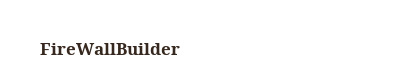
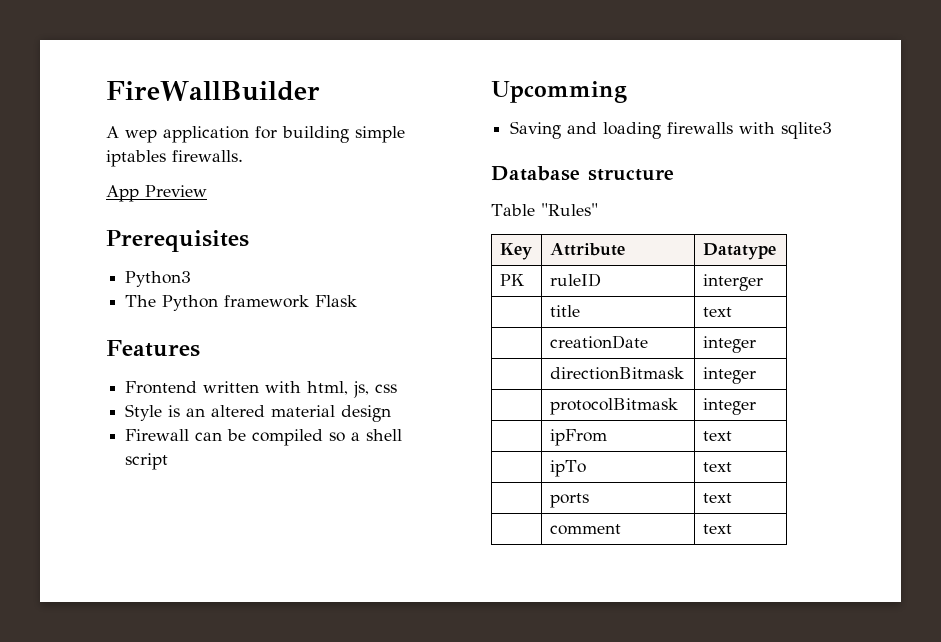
+ A wep application for building simple iptables firewalls.
+ App Preview
+ Prerequisites
+ Python3
+ The Python framework Flask
+ Features
+ Frontend written with html, js, css
+ Style is an altered material design
+ Firewall can be compiled so a shell script
+ Upcomming
+ Saving and loading firewalls with sqlite3
+ Database structure
+ Table "Rules"
+ Key | Attribute | Datatype
+ PK | ruleID | interger
+ | title | text
+ | creationDate | integer
+ | directionBitmask | integer
+ | protocolBitmask | integer
+ | ipFrom | text
+ | ipTo | text
+ | ports | text
+ | comment | text

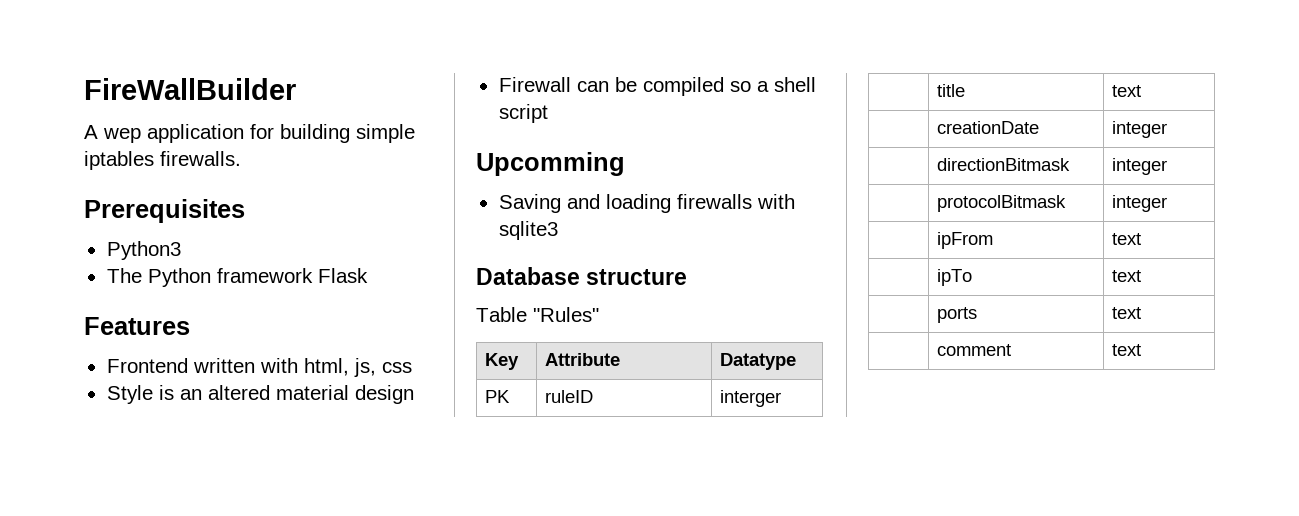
- App Preview

